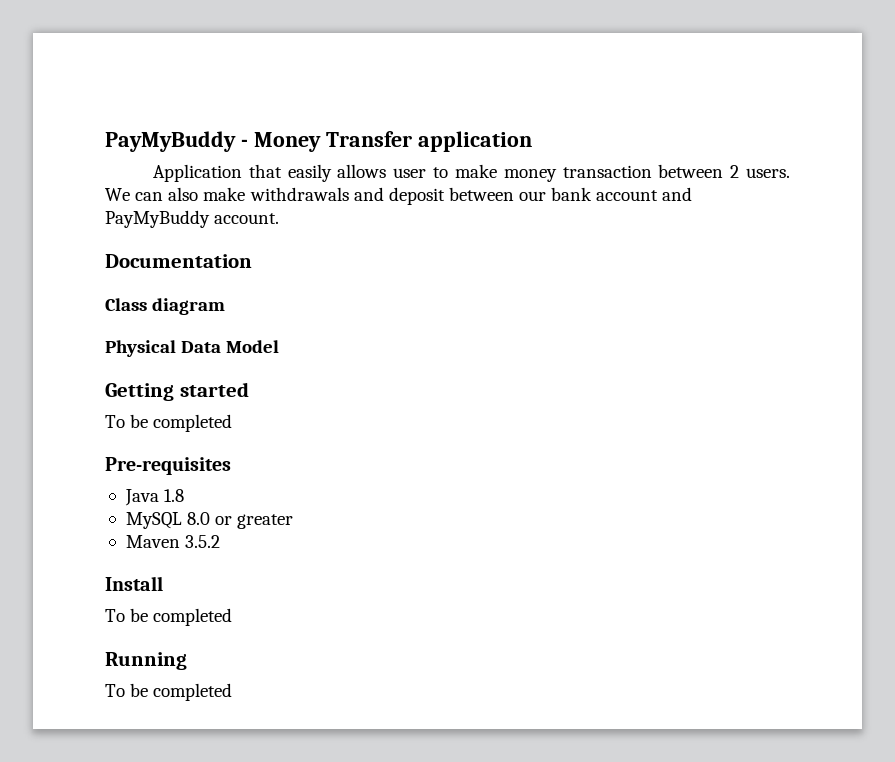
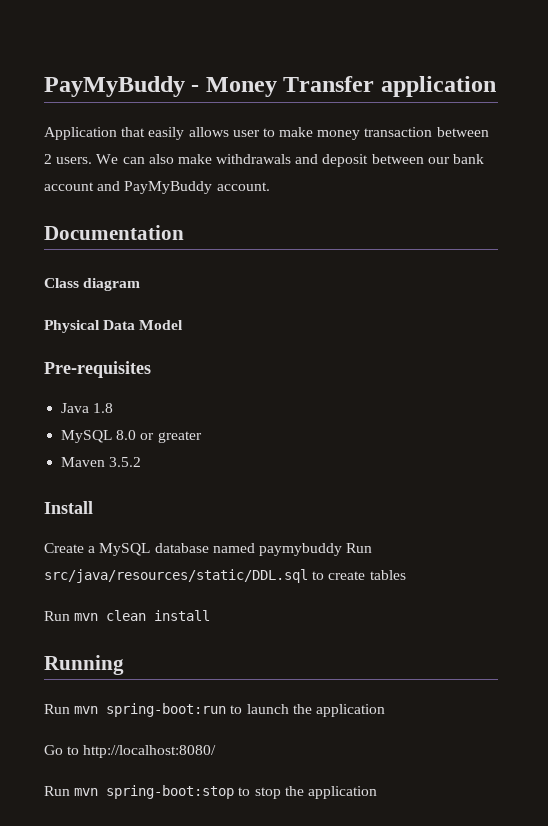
- Getting started
- To be completed
  Install
- To be completed
+ Create a MySQL database named paymybuddy Run src/java/resources/static/DDL.sql to create tables
+ Run mvn clean install
  Running
- To be completed
+ Run mvn spring-boot:run to launch the application
+ Go to http://localhost:8080/
+ Run mvn spring-boot:stop to stop the application

